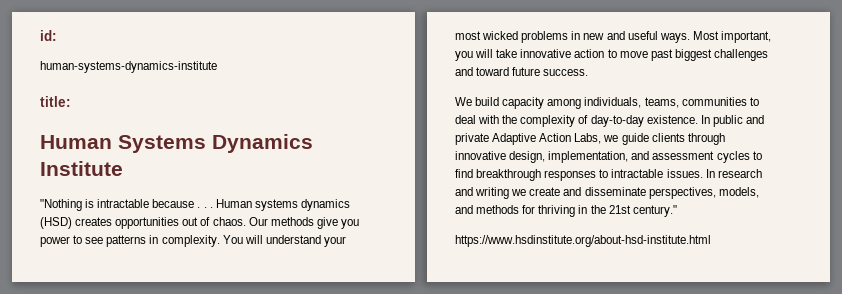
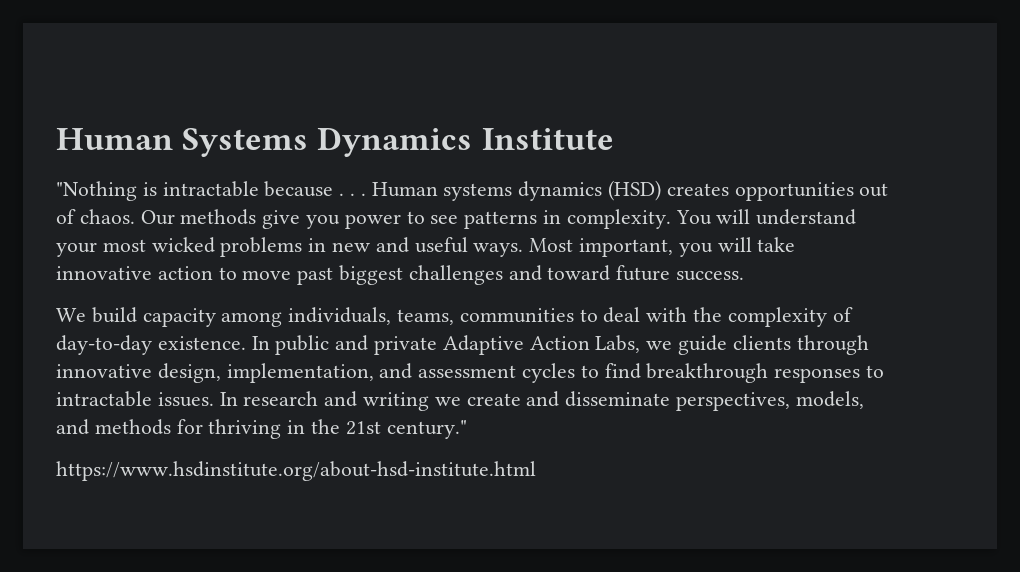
- id:
- human-systems-dynamics-institute
- title:

